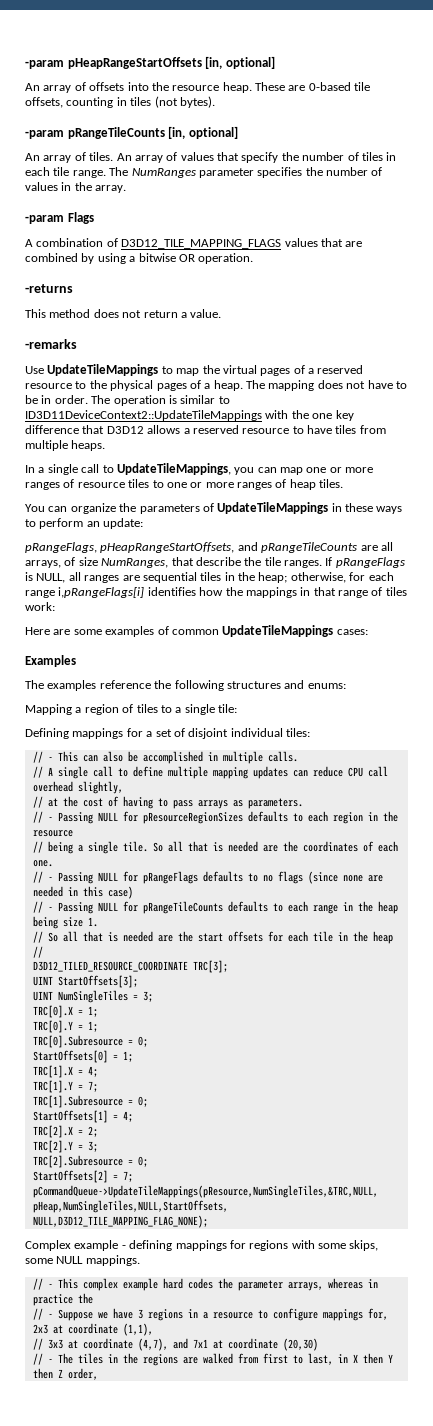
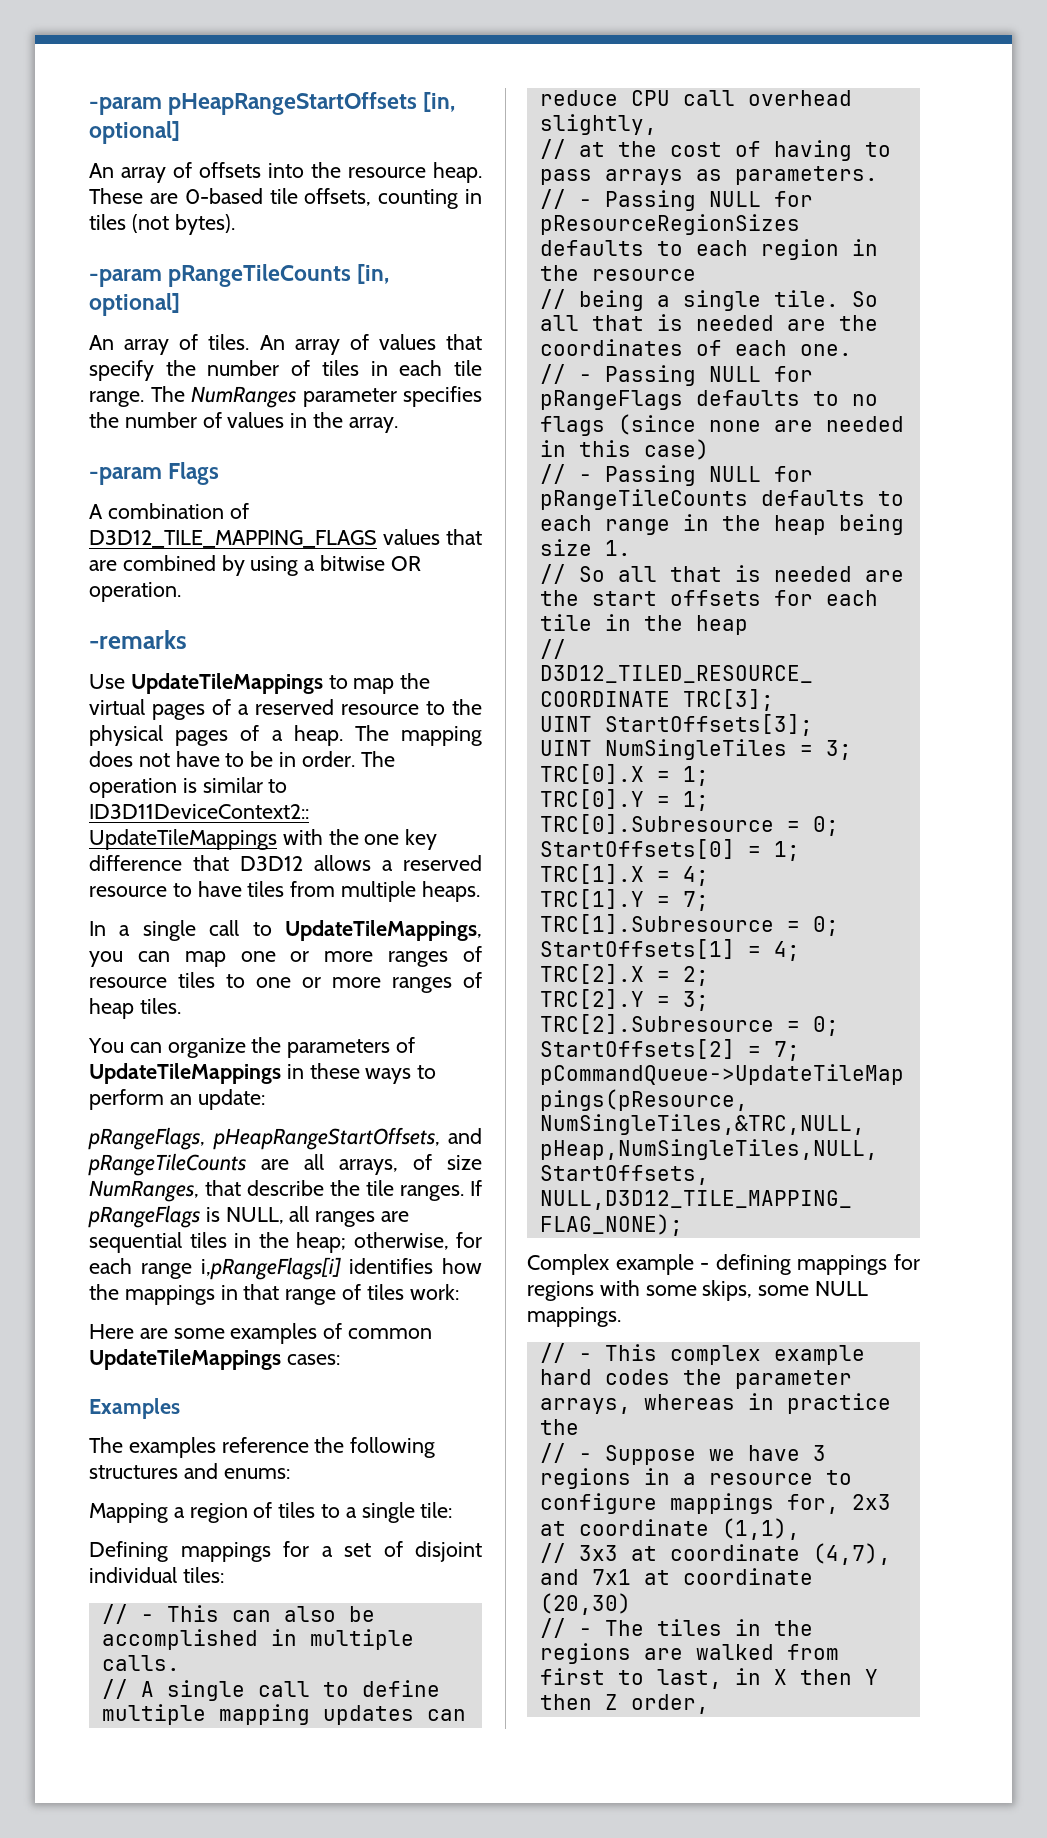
- -returns
- This method does not return a value.

